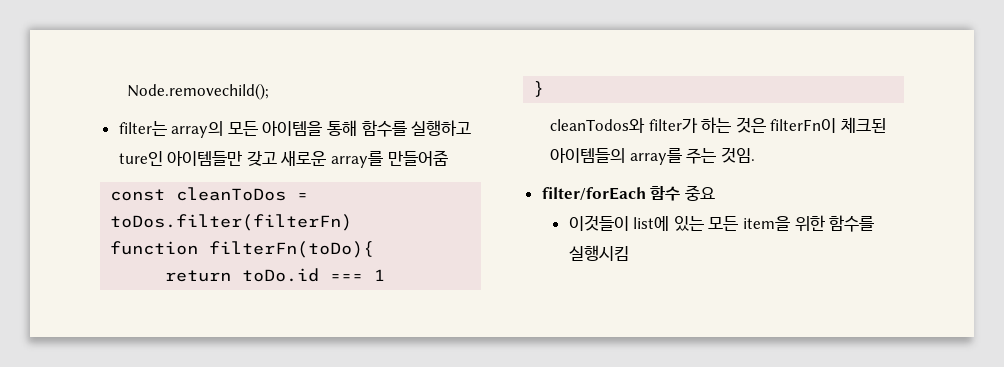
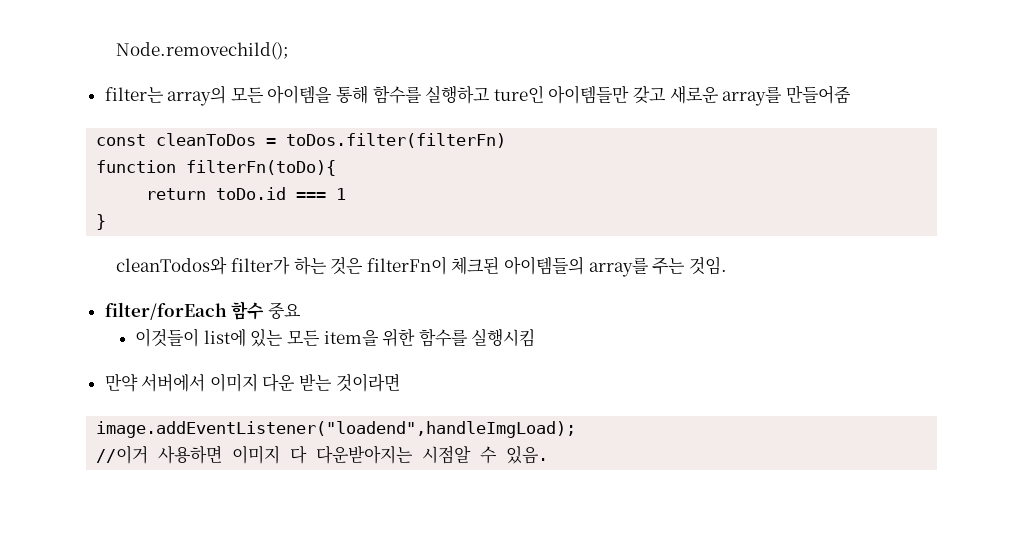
+ 만약 서버에서 이미지 다운 받는 것이라면
+ image.addEventListener("loadend",handleImgLoad);
+ //이거 사용하면 이미지 다 다운받아지는 시점알 수 있음.

